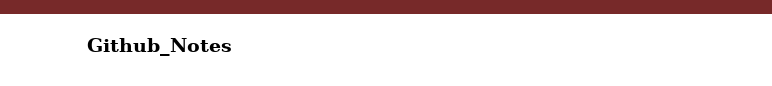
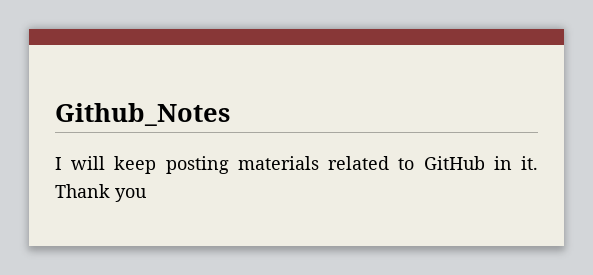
+ I will keep posting materials related to GitHub in it. Thank you

